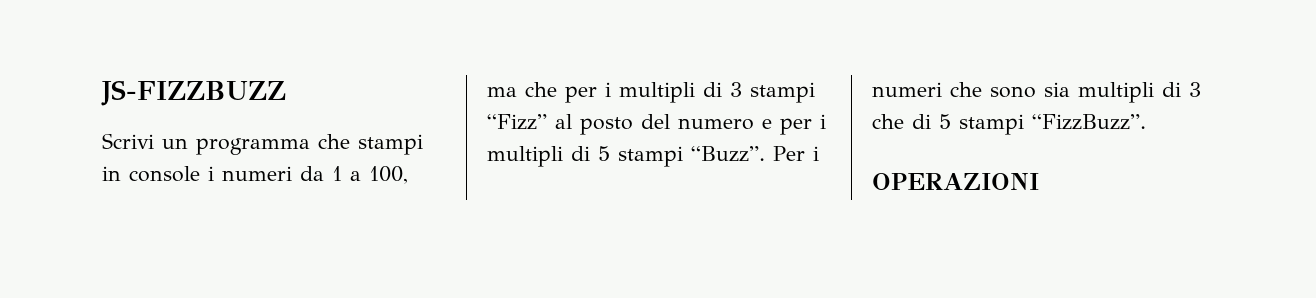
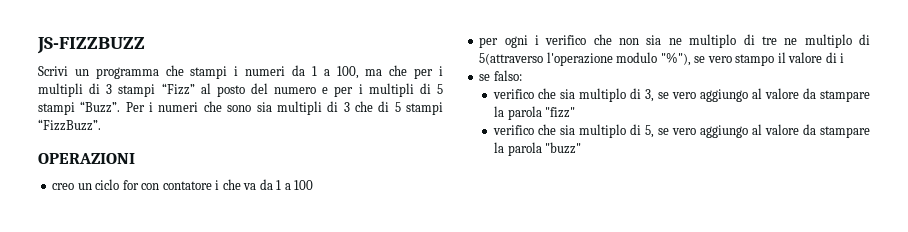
- Scrivi un programma che stampi in console i numeri da 1 a 100, ma che per i multipli di 3 stampi “Fizz” al posto del numero e per i multipli di 5 stampi “Buzz”.
+ Scrivi un programma che stampi i numeri da 1 a 100, ma che per i multipli di 3 stampi “Fizz” al posto del numero e per i multipli di 5 stampi “Buzz”.
+ creo un ciclo for con contatore i che va da 1 a 100
+ per ogni i verifico che non sia ne multiplo di tre ne multiplo di 5(attraverso l'operazione modulo "%"), se vero stampo il valore di i
+ se falso:
+ verifico che sia multiplo di 3, se vero aggiungo al valore da stampare la parola "fizz"
+ verifico che sia multiplo di 5, se vero aggiungo al valore da stampare la parola "buzz"

